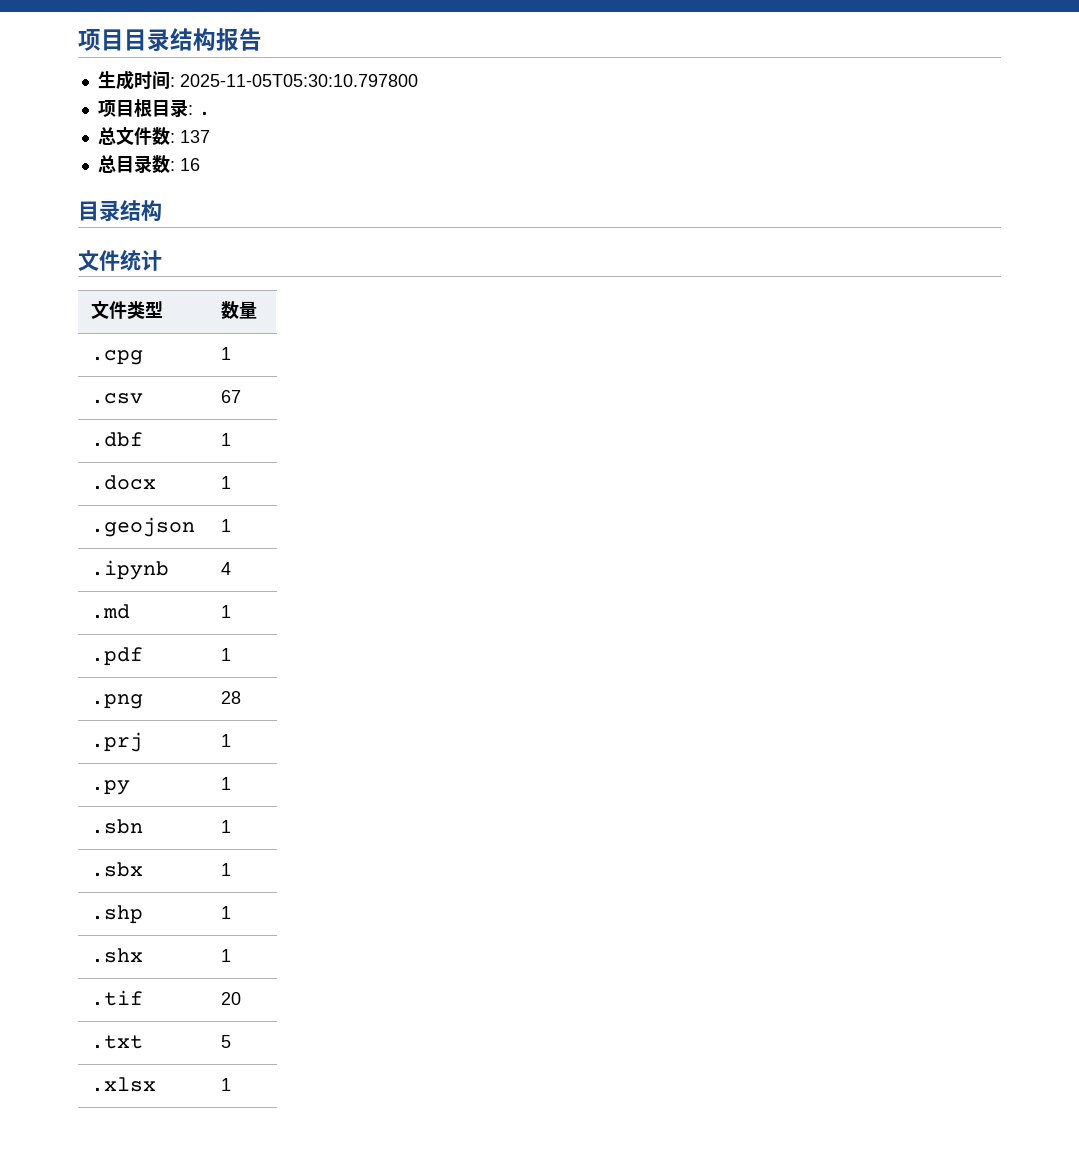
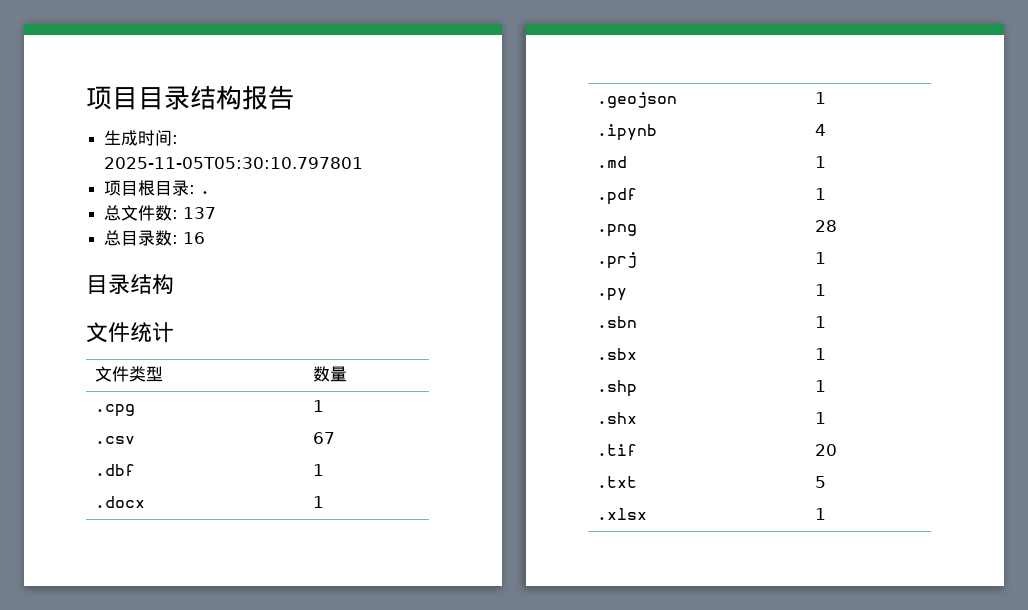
- 生成时间: 2025-11-05T05:30:10.797800
+ 生成时间: 2025-11-05T05:30:10.797801

